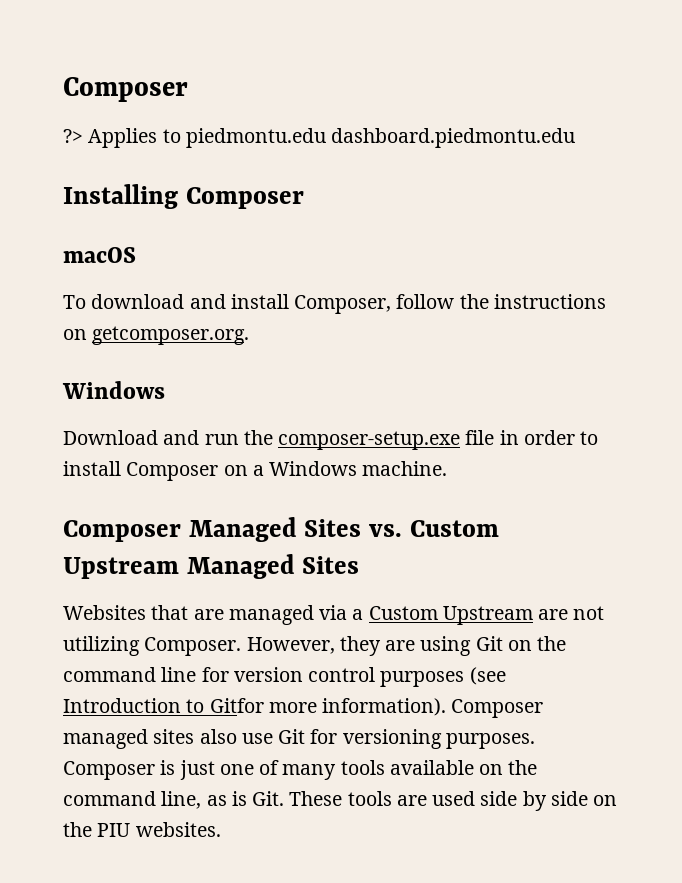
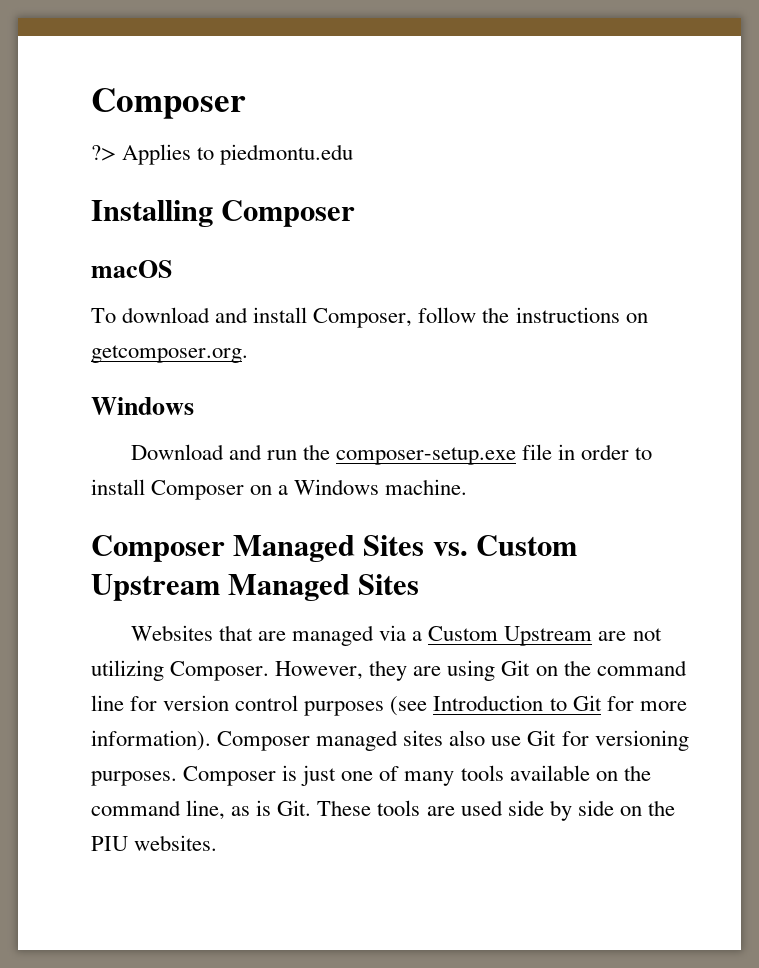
- ?> Applies to piedmontu.edu dashboard.piedmontu.edu
+ ?> Applies to piedmontu.edu
- However, they are using Git on the command line for version control purposes (see Introduction to Gitfor more information).
+ However, they are using Git on the command line for version control purposes (see Introduction to Git for more information).

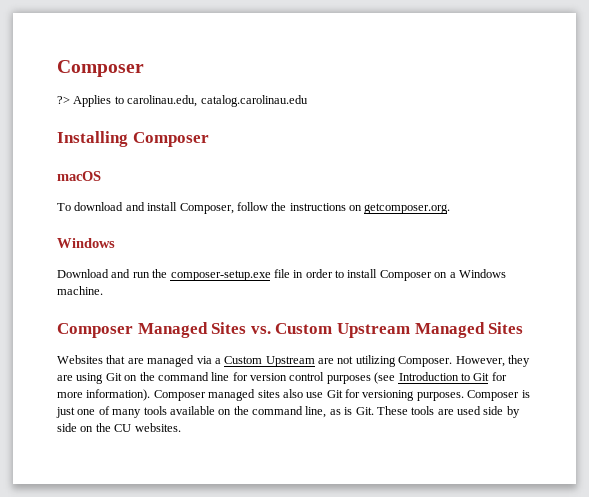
- ?> Applies to piedmontu.edu
+ ?> Applies to carolinau.edu, catalog.carolinau.edu
- Composer is just one of many tools available on the command line, as is Git. These tools are used side by side on the PIU websites.
+ Composer is just one of many tools available on the command line, as is Git. These tools are used side by side on the CU websites.

